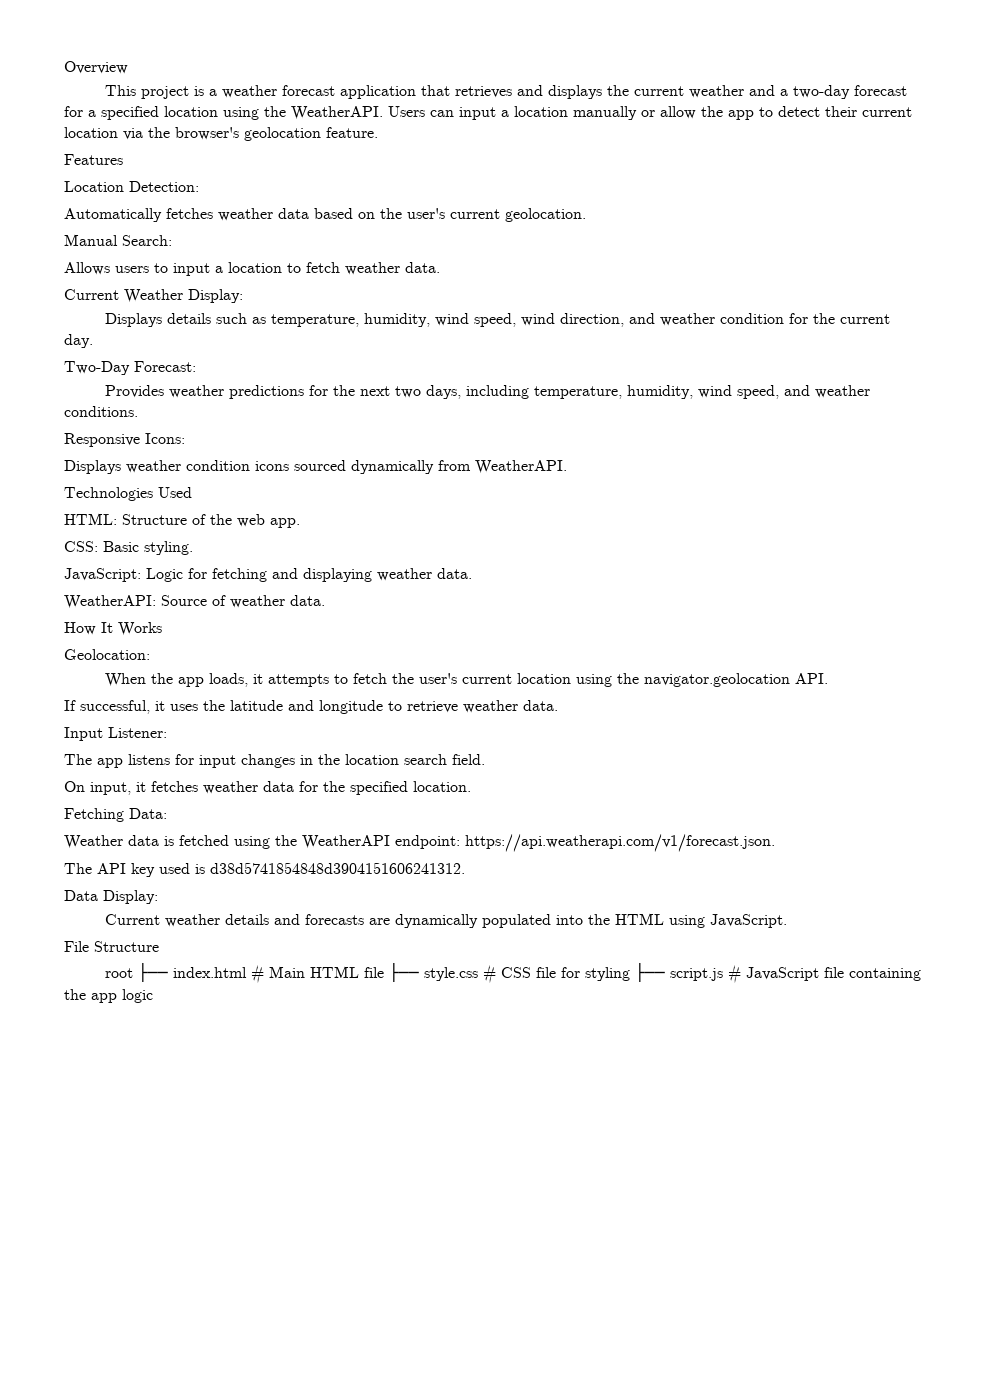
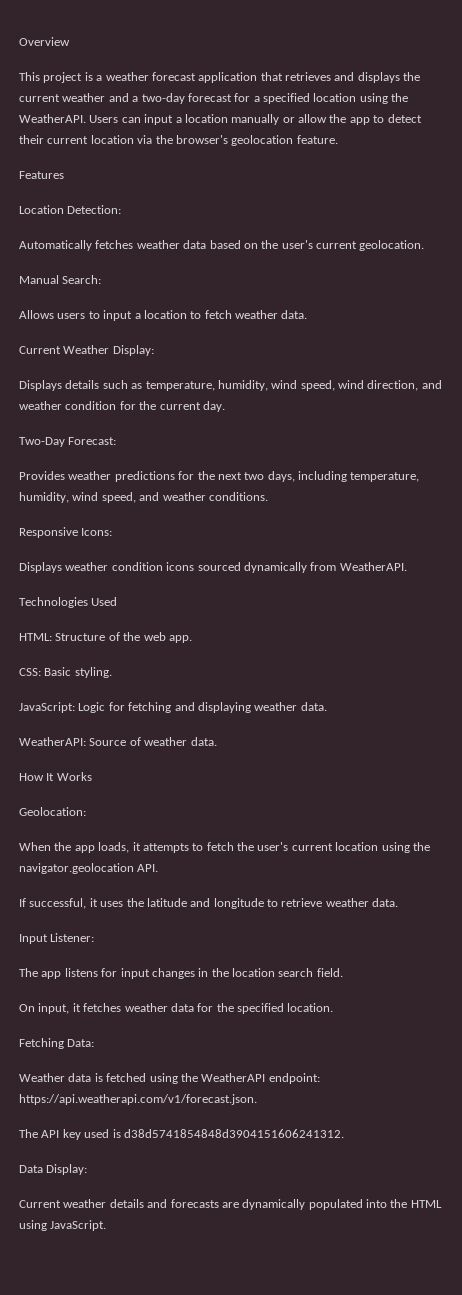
- File Structure
- root ├── index.html # Main HTML file ├── style.css # CSS file for styling ├── script.js # JavaScript file containing the app logic

